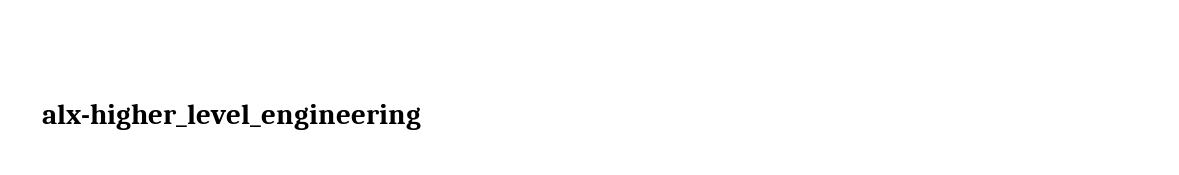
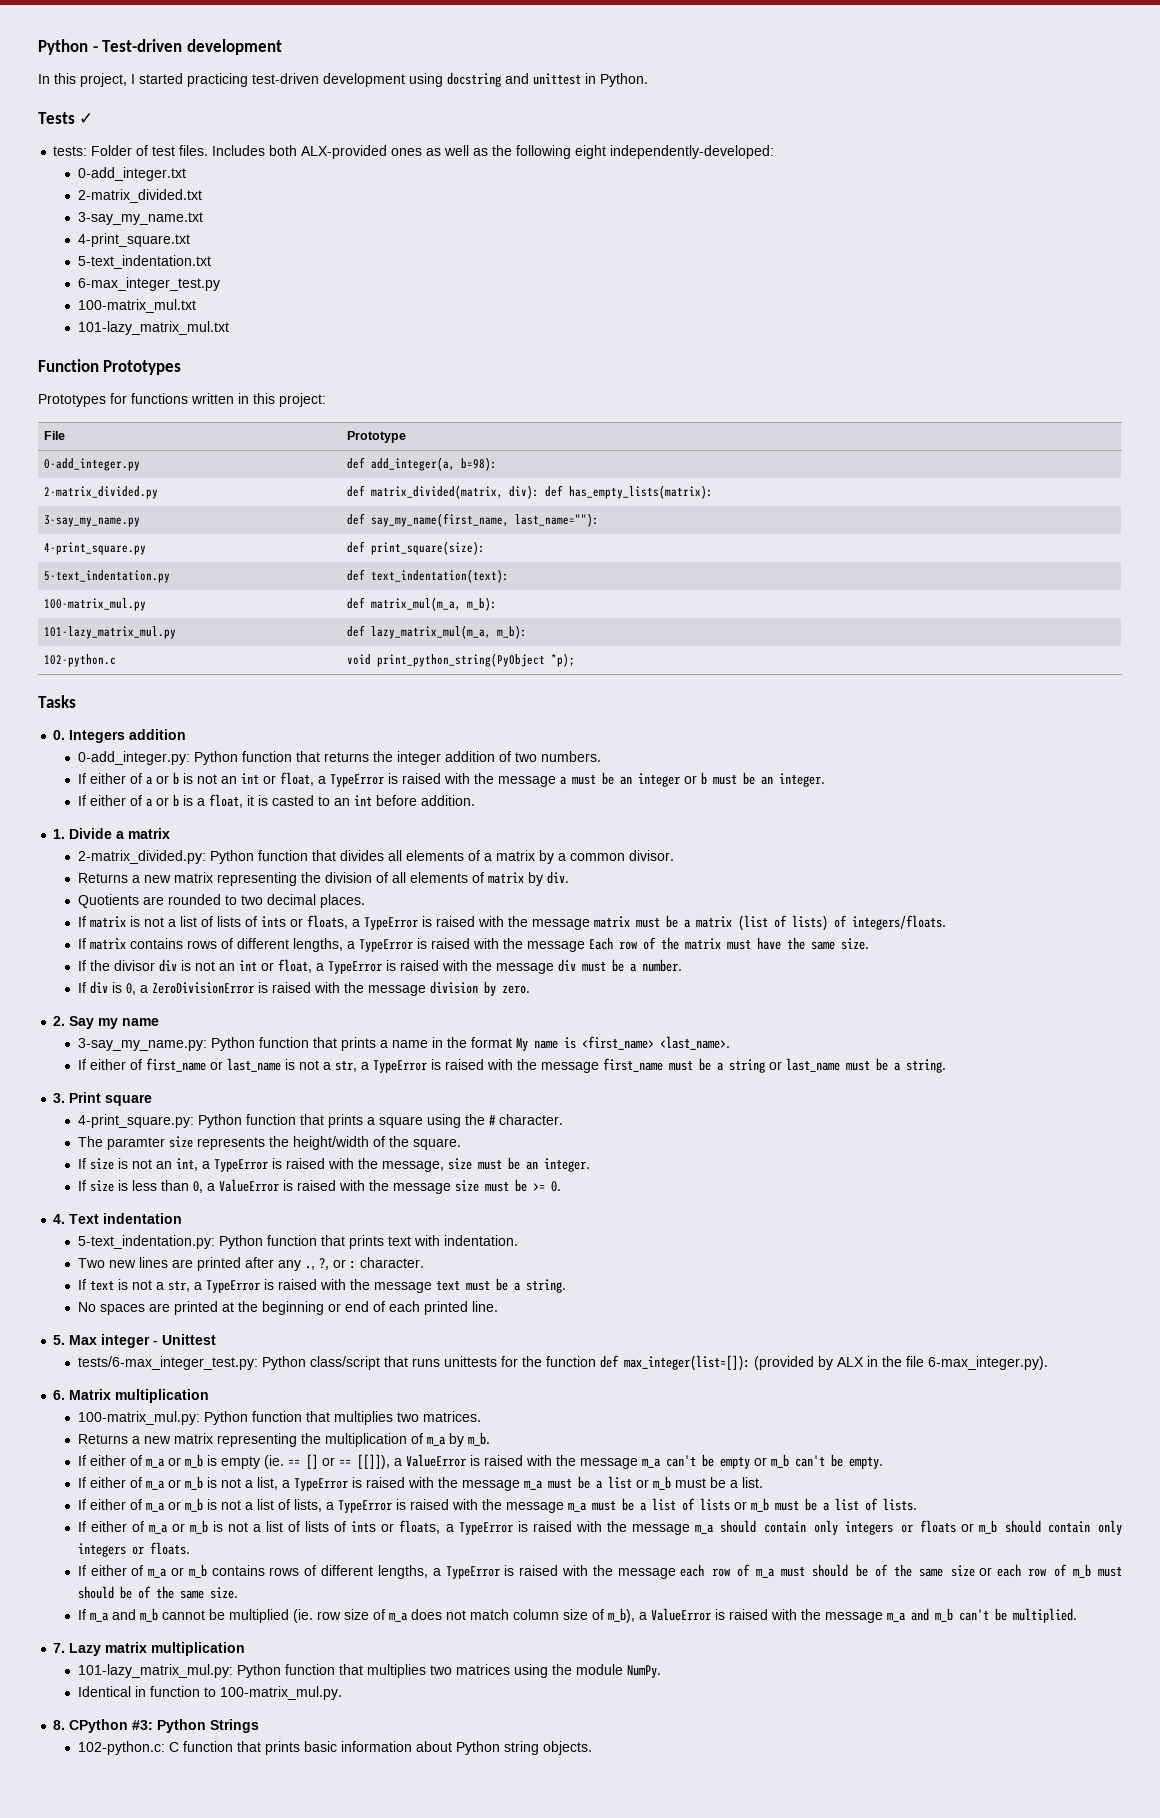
- alx-higher_level_engineering
+ Python - Test-driven development
+ In this project, I started practicing test-driven development using docstring and unittest in Python.
+ Tests ✓
+ tests: Folder of test files. Includes both ALX-provided ones as well as the following eight independently-developed:
+ 0-add_integer.txt
+ 2-matrix_divided.txt
+ 3-say_my_name.txt
+ 4-print_square.txt
+ 5-text_indentation.txt
+ 6-max_integer_test.py
+ 100-matrix_mul.txt
+ 101-lazy_matrix_mul.txt
+ Function Prototypes
+ Prototypes for functions written in this project:
+ File | Prototype
+ 0-add_integer.py | def add_integer(a, b=98):
+ 2-matrix_divided.py | def matrix_divided(matrix, div): def has_empty_lists(matrix):
+ 3-say_my_name.py | def say_my_name(first_name, last_name=""):
+ 4-print_square.py | def print_square(size):
+ 5-text_indentation.py | def text_indentation(text):
+ 100-matrix_mul.py | def matrix_mul(m_a, m_b):
+ 101-lazy_matrix_mul.py | def lazy_matrix_mul(m_a, m_b):
+ 102-python.c | void print_python_string(PyObject *p);
+ Tasks
+ 0. Integers addition
+ 0-add_integer.py: Python function that returns the integer addition of two numbers.
+ If either of a or b is not an int or float, a TypeError is raised with the message a must be an integer or b must be an integer.
+ If either of a or b is a float, it is casted to an int before addition.
+ 1. Divide a matrix
+ 2-matrix_divided.py: Python function that divides all elements of a matrix by a common divisor.
+ Returns a new matrix representing the division of all elements of matrix by div.
+ Quotients are rounded to two decimal places.
+ If matrix is not a list of lists of ints or floats, a TypeError is raised with the message matrix must be a matrix (list of lists) of integers/floats.
+ If matrix contains rows of different lengths, a TypeError is raised with the message Each row of the matrix must have the same size.
+ If the divisor div is not an int or float, a TypeError is raised with the message div must be a number.
+ If div is 0, a ZeroDivisionError is raised with the message division by zero.
+ 2. Say my name
+ 3-say_my_name.py: Python function that prints a name in the format My name is <first_name> <last_name>.
+ If either of first_name or last_name is not a str, a TypeError is raised with the message first_name must be a string or last_name must be a string.
+ 3. Print square
+ 4-print_square.py: Python function that prints a square using the # character.
+ The paramter size represents the height/width of the square.
+ If size is not an int, a TypeError is raised with the message, size must be an integer.
+ If size is less than 0, a ValueError is raised with the message size must be >= 0.
+ 4. Text indentation
+ 5-text_indentation.py: Python function that prints text with indentation.
+ Two new lines are printed after any ., ?, or : character.
+ If text is not a str, a TypeError is raised with the message text must be a string.
+ No spaces are printed at the beginning or end of each printed line.
+ 5. Max integer - Unittest
+ tests/6-max_integer_test.py: Python class/script that runs unittests for the function def max_integer(list=[]): (provided by ALX in the file 6-max_integer.py).
+ 6. Matrix multiplication
+ 100-matrix_mul.py: Python function that multiplies two matrices.
+ Returns a new matrix representing the multiplication of m_a by m_b.
+ If either of m_a or m_b is empty (ie. == [] or == [[]]), a ValueError is raised with the message m_a can't be empty or m_b can't be empty.
+ If either of m_a or m_b is not a list, a TypeError is raised with the message m_a must be a list or m_b must be a list.
+ If either of m_a or m_b is not a list of lists, a TypeError is raised with the message m_a must be a list of lists or m_b must be a list of lists.
+ If either of m_a or m_b is not a list of lists of ints or floats, a TypeError is raised with the message m_a should contain only integers or floats or m_b should contain only integers or floats.
+ If either of m_a or m_b contains rows of different lengths, a TypeError is raised with the message each row of m_a must should be of the same size or each row of m_b must should be of the same size.
+ If m_a and m_b cannot be multiplied (ie. row size of m_a does not match column size of m_b), a ValueError is raised with the message m_a and m_b can't be multiplied.
+ 7. Lazy matrix multiplication
+ 101-lazy_matrix_mul.py: Python function that multiplies two matrices using the module NumPy.
+ Identical in function to 100-matrix_mul.py.
+ 8. CPython #3: Python Strings
+ 102-python.c: C function that prints basic information about Python string objects.

